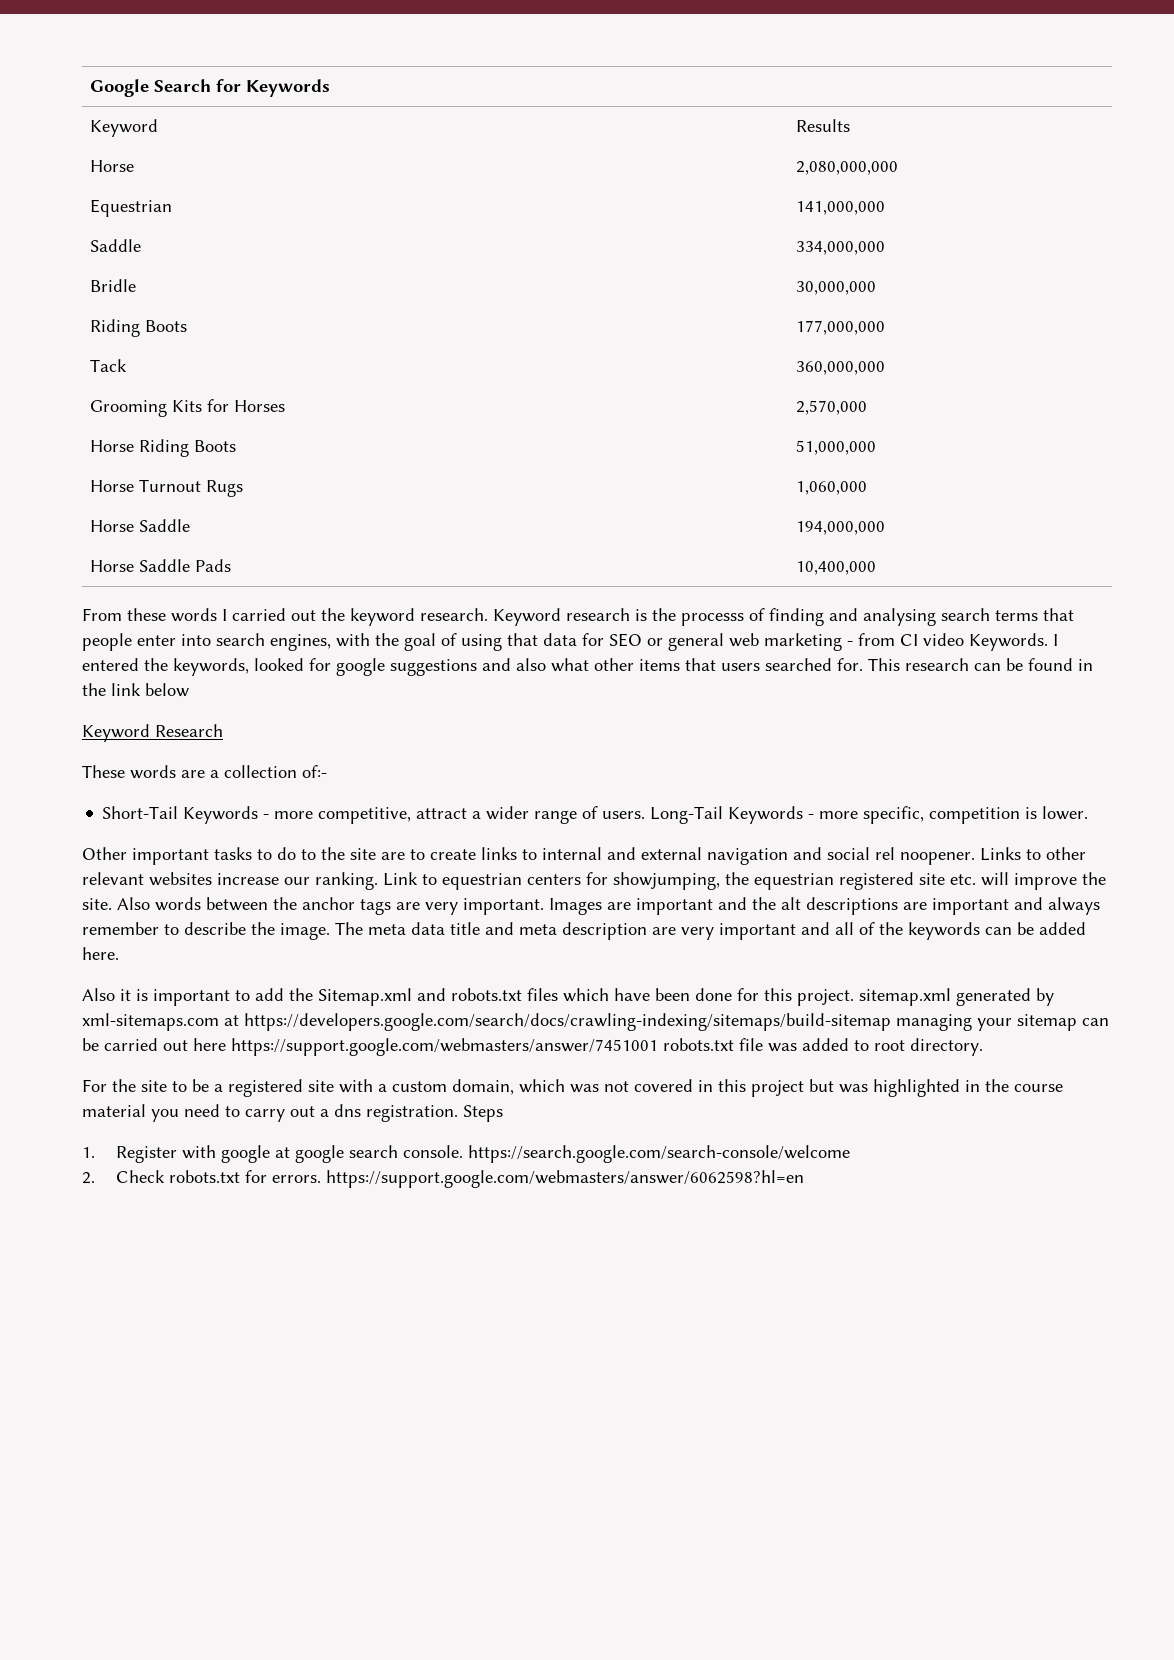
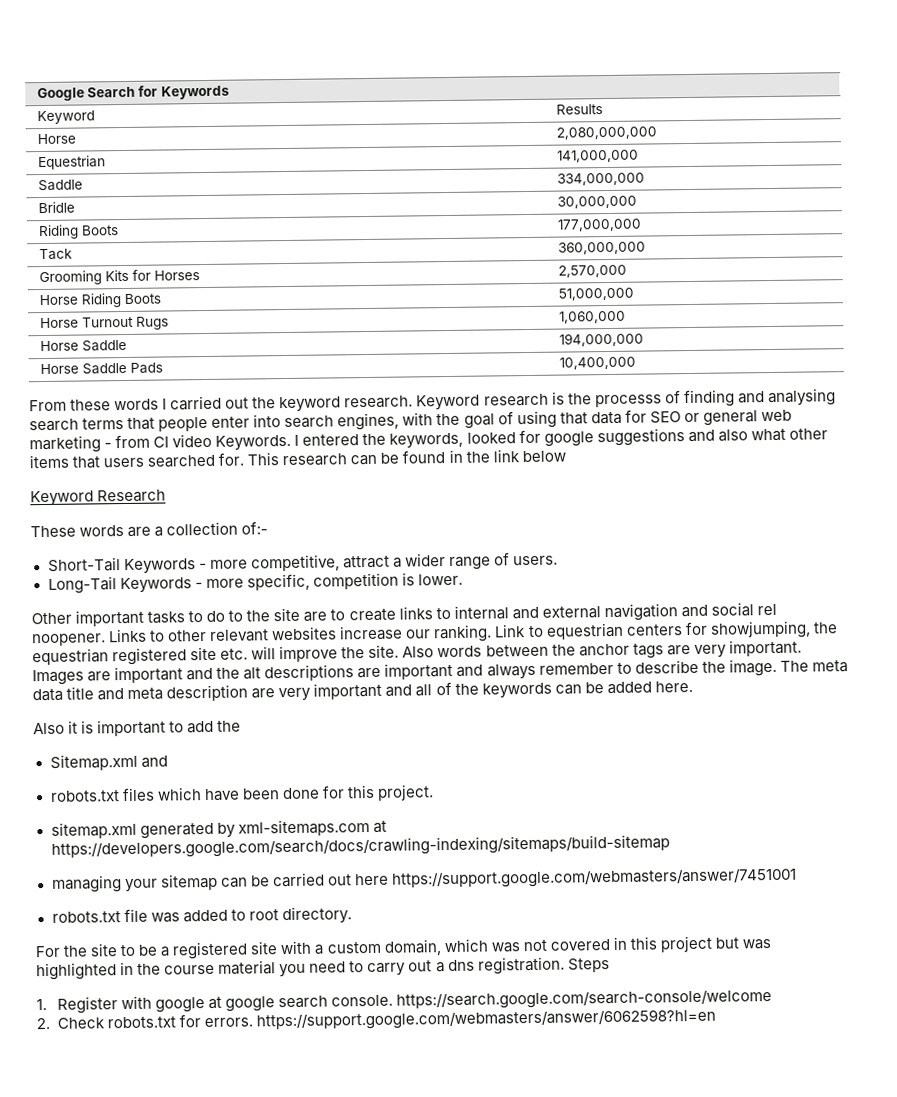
- Short-Tail Keywords - more competitive, attract a wider range of users. Long-Tail Keywords - more specific, competition is lower.
+ Short-Tail Keywords - more competitive, attract a wider range of users.
+ Long-Tail Keywords - more specific, competition is lower.
- Also it is important to add the Sitemap.xml and robots.txt files which have been done for this project. sitemap.xml generated by xml-sitemaps.com at https://developers.google.com/search/docs/crawling-indexing/sitemaps/build-sitemap managing your sitemap can be carried out here https://support.google.com/webmasters/answer/7451001 robots.txt file was added to root directory.
+ Also it is important to add the
+ Sitemap.xml and
+ robots.txt files which have been done for this project.
+ sitemap.xml generated by xml-sitemaps.com at https://developers.google.com/search/docs/crawling-indexing/sitemaps/build-sitemap
+ managing your sitemap can be carried out here https://support.google.com/webmasters/answer/7451001
+ robots.txt file was added to root directory.

